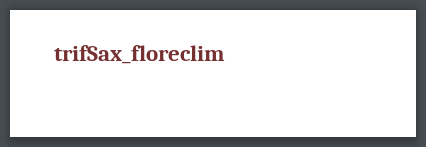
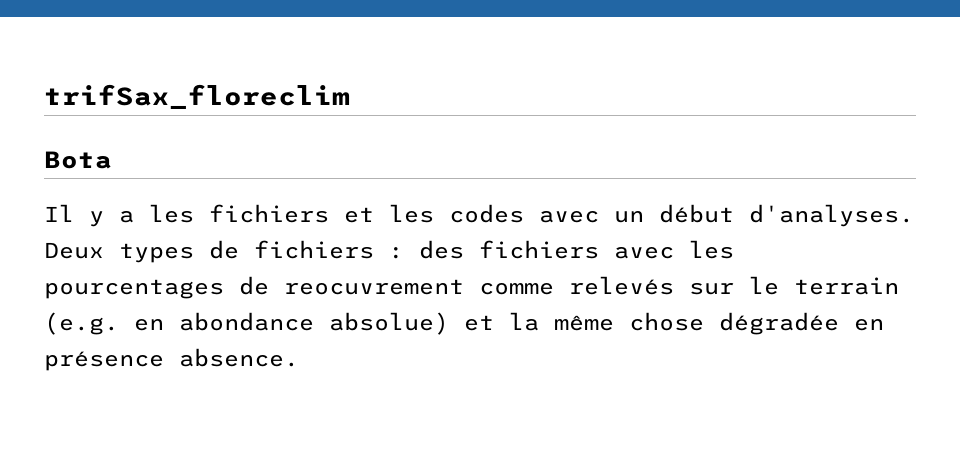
+ Bota
+ Il y a les fichiers et les codes avec un début d'analyses. Deux types de fichiers : des fichiers avec les pourcentages de reocuvrement comme relevés sur le terrain (e.g. en abondance absolue) et la même chose dégradée en présence absence.

